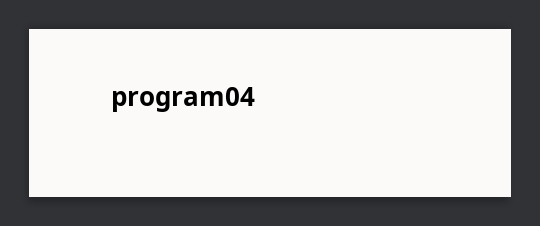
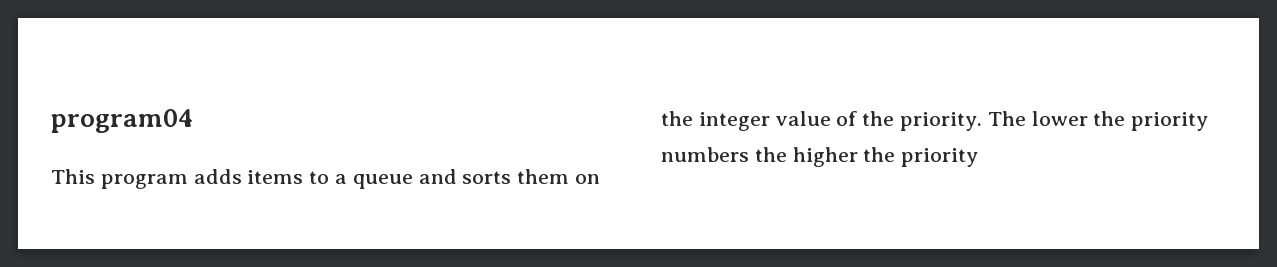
+ This program adds items to a queue and sorts them on the integer value of the priority. The lower the priority numbers the higher the priority

